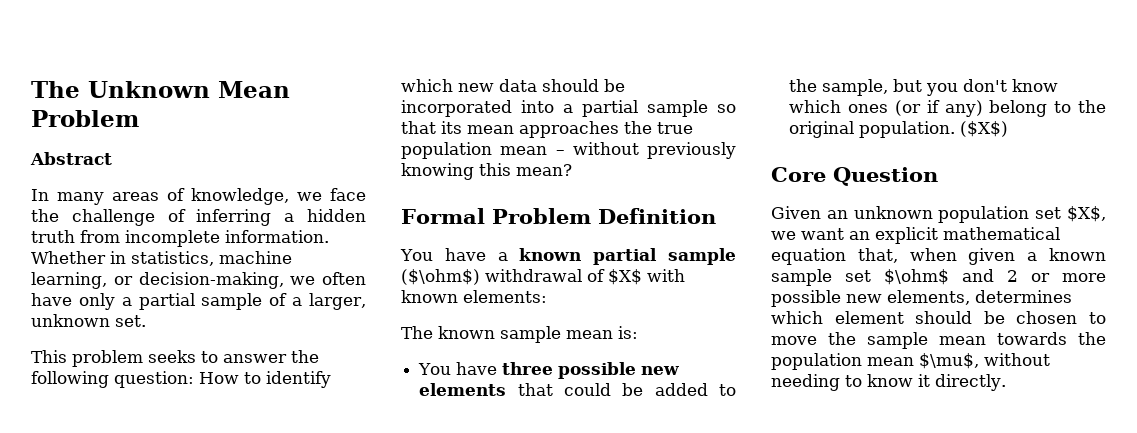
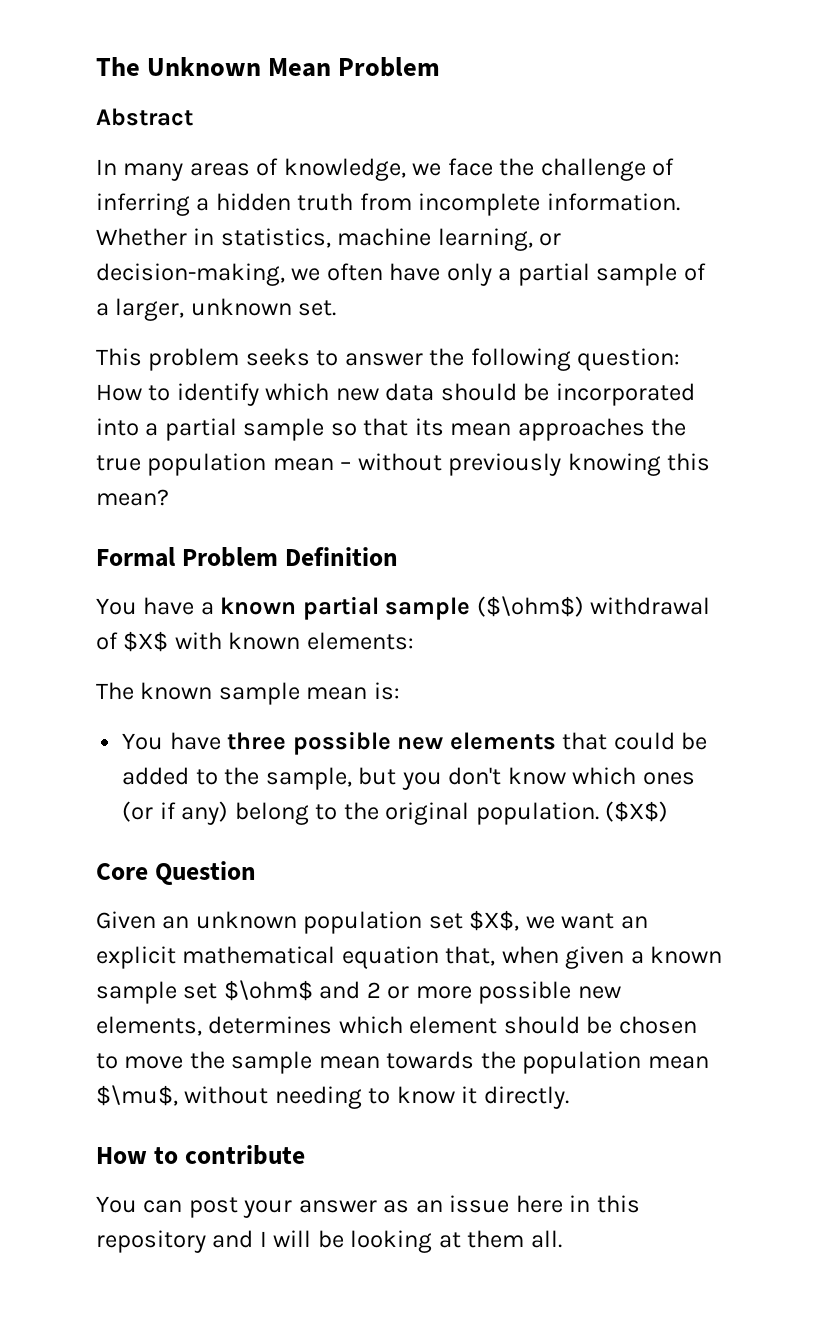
+ How to contribute
+ You can post your answer as an issue here in this repository and I will be looking at them all.

